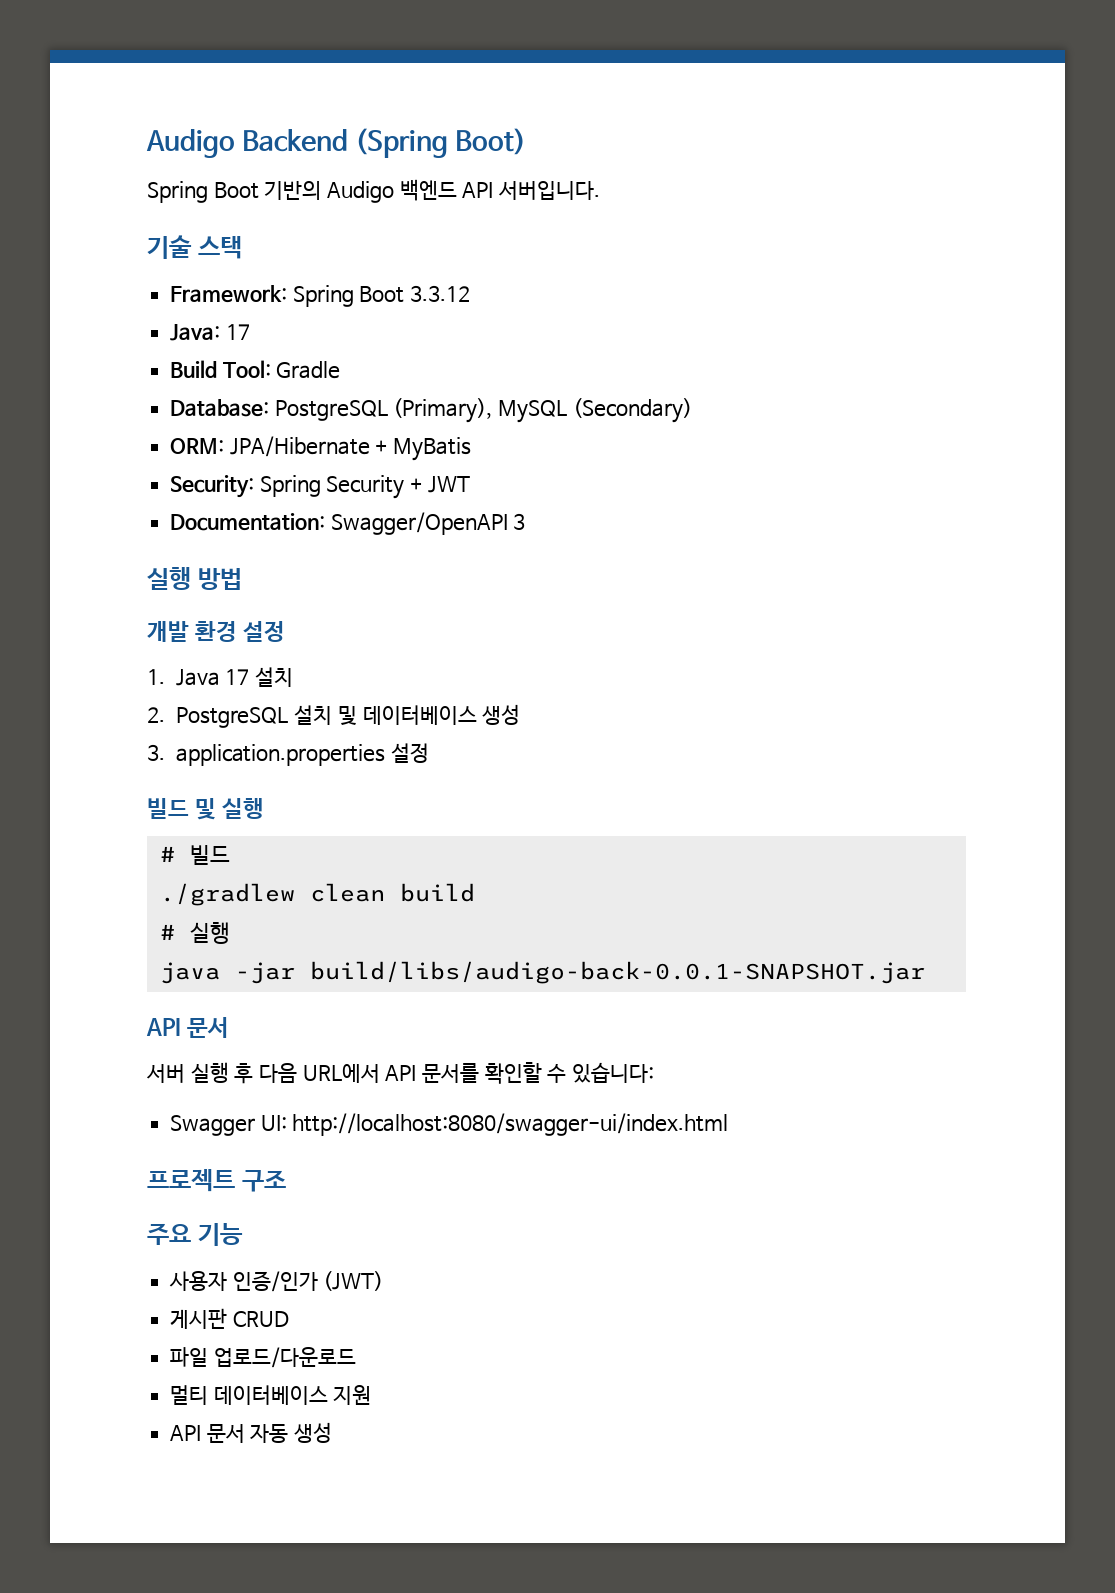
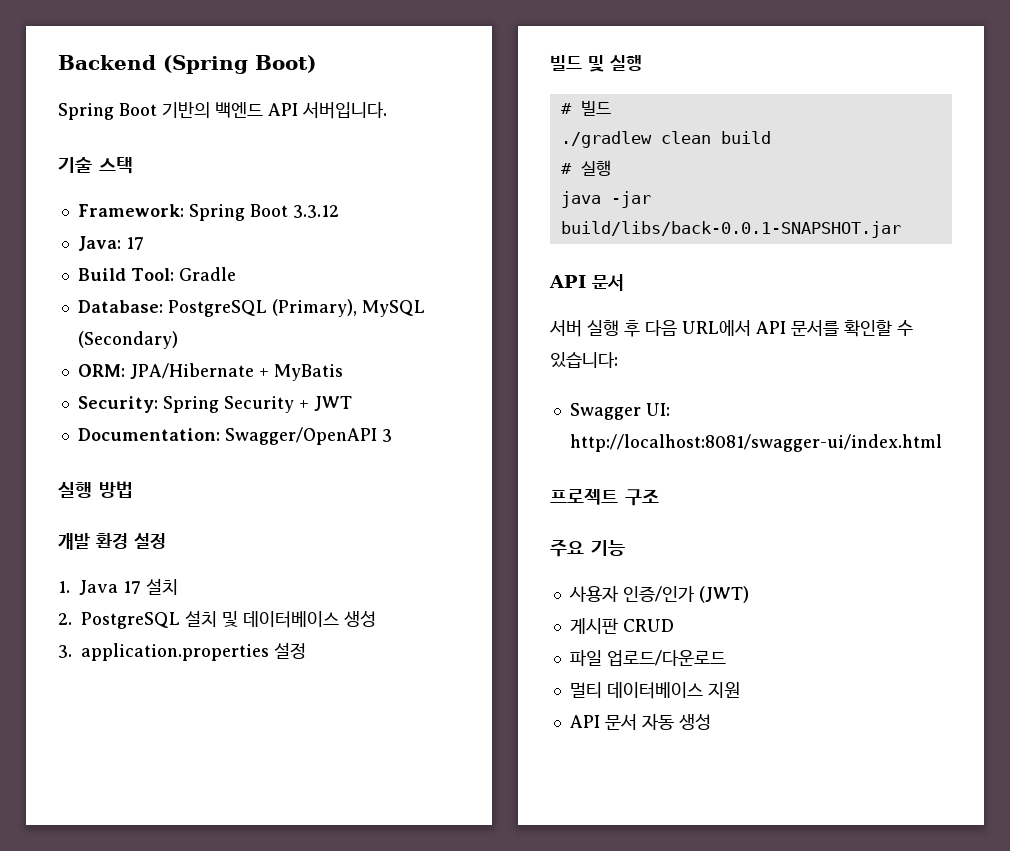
- Audigo Backend (Spring Boot)
+ Backend (Spring Boot)
- Spring Boot 기반의 Audigo 백엔드 API 서버입니다.
+ Spring Boot 기반의 백엔드 API 서버입니다.
- java -jar build/libs/audigo-back-0.0.1-SNAPSHOT.jar
+ java -jar build/libs/back-0.0.1-SNAPSHOT.jar
- Swagger UI: http://localhost:8080/swagger-ui/index.html
+ Swagger UI: http://localhost:8081/swagger-ui/index.html

